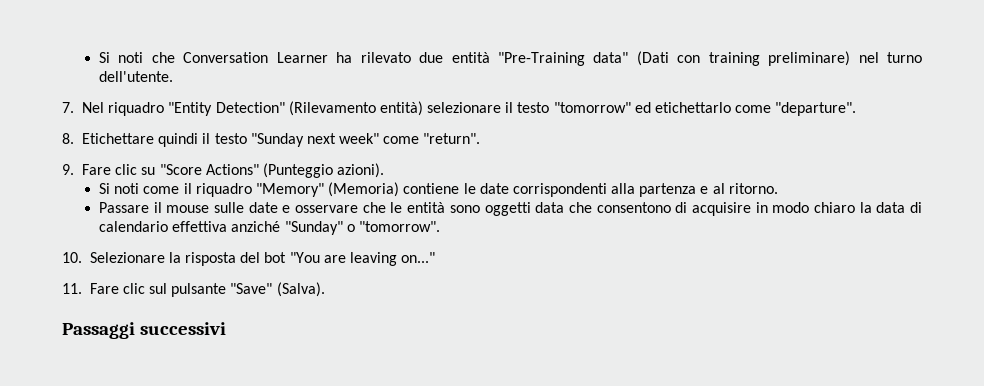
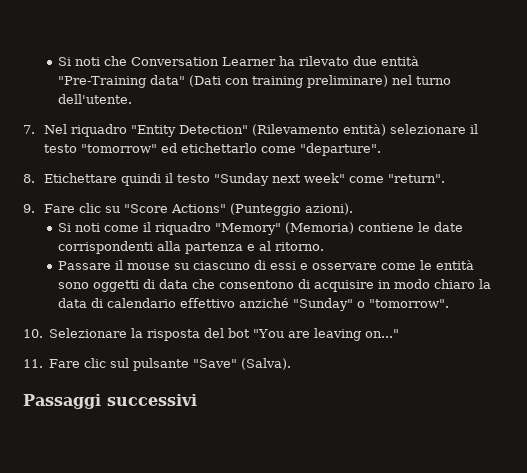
- Passare il mouse sulle date e osservare che le entità sono oggetti data che consentono di acquisire in modo chiaro la data di calendario effettiva anziché "Sunday" o "tomorrow".
+ Passare il mouse su ciascuno di essi e osservare come le entità sono oggetti di data che consentono di acquisire in modo chiaro la data di calendario effettivo anziché "Sunday" o "tomorrow".

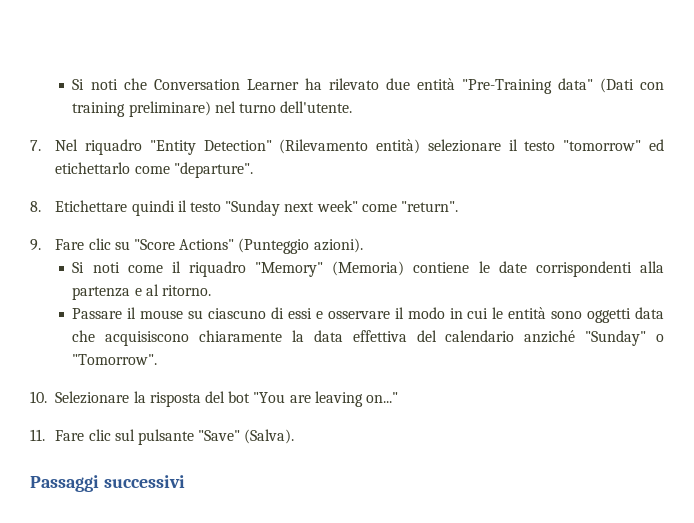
- Passare il mouse su ciascuno di essi e osservare come le entità sono oggetti di data che consentono di acquisire in modo chiaro la data di calendario effettivo anziché "Sunday" o "tomorrow".
+ Passare il mouse su ciascuno di essi e osservare il modo in cui le entità sono oggetti data che acquisiscono chiaramente la data effettiva del calendario anziché "Sunday" o "Tomorrow".

